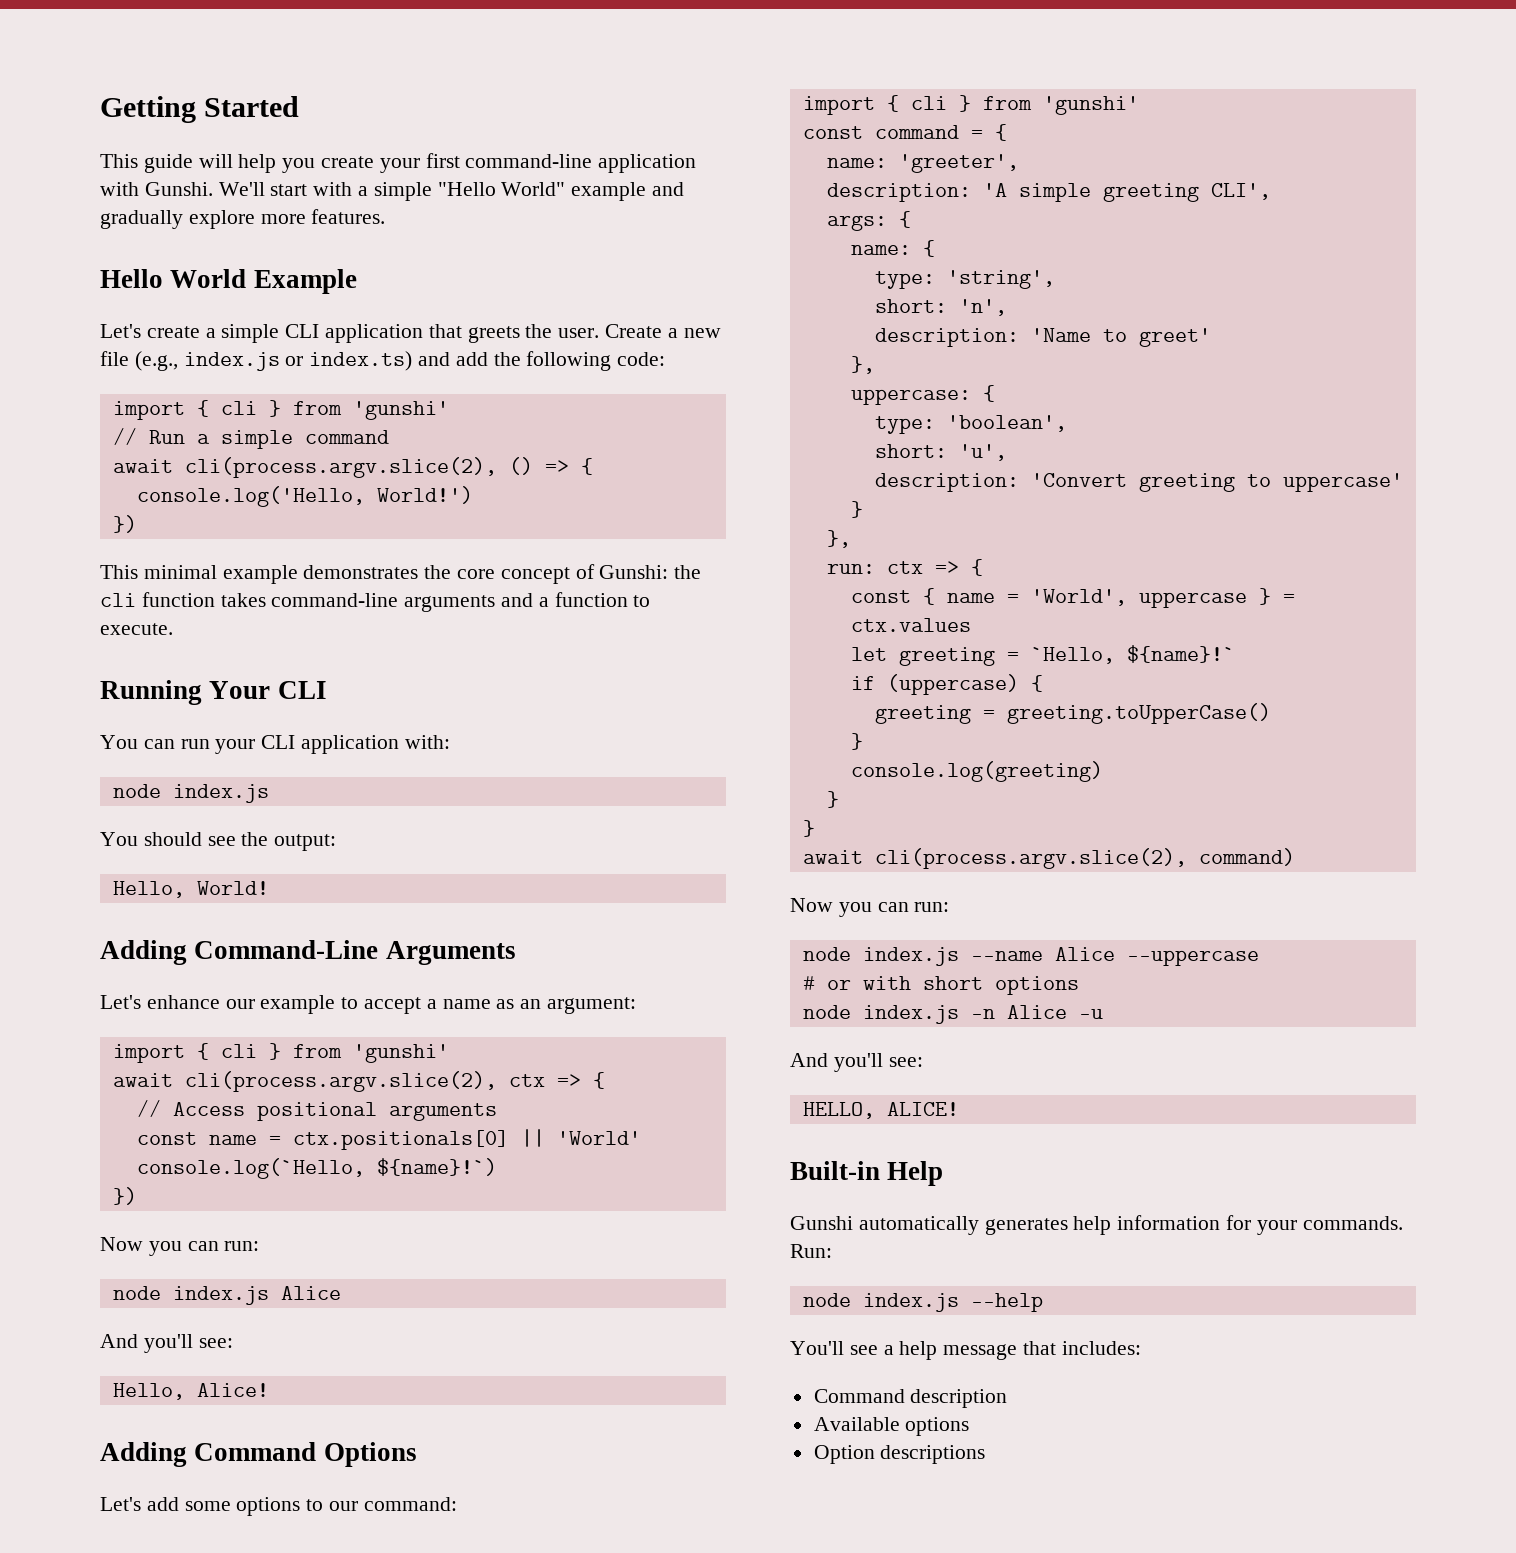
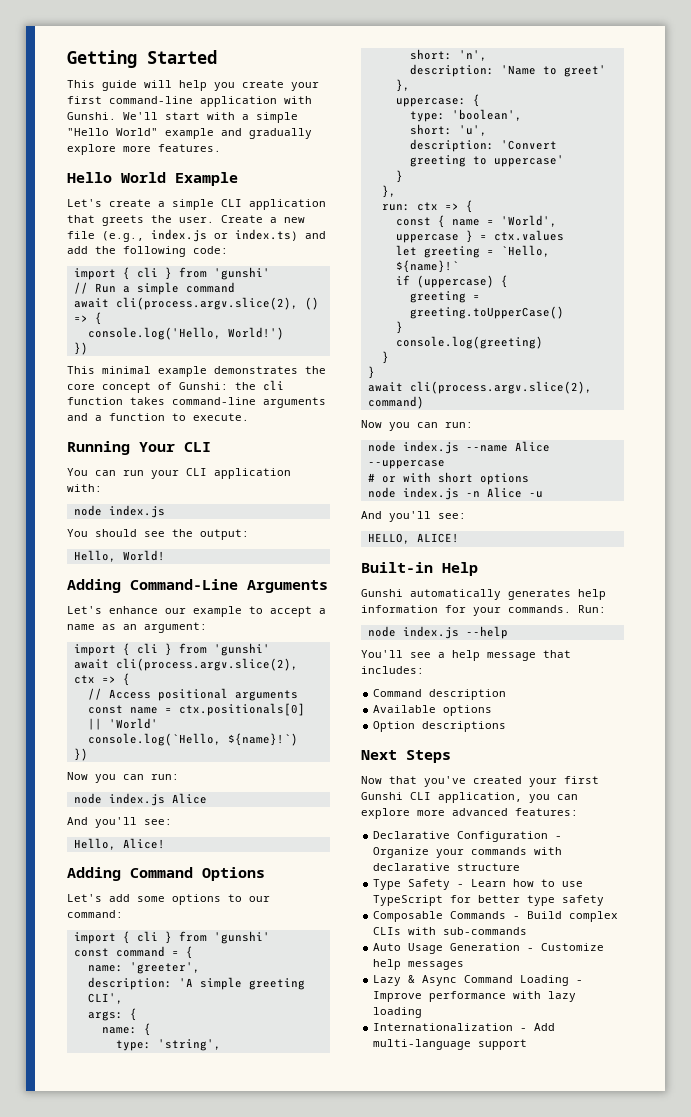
+ Next Steps
+ Now that you've created your first Gunshi CLI application, you can explore more advanced features:
+ Declarative Configuration - Organize your commands with declarative structure
+ Type Safety - Learn how to use TypeScript for better type safety
+ Composable Commands - Build complex CLIs with sub-commands
+ Auto Usage Generation - Customize help messages
+ Lazy & Async Command Loading - Improve performance with lazy loading
+ Internationalization - Add multi-language support

